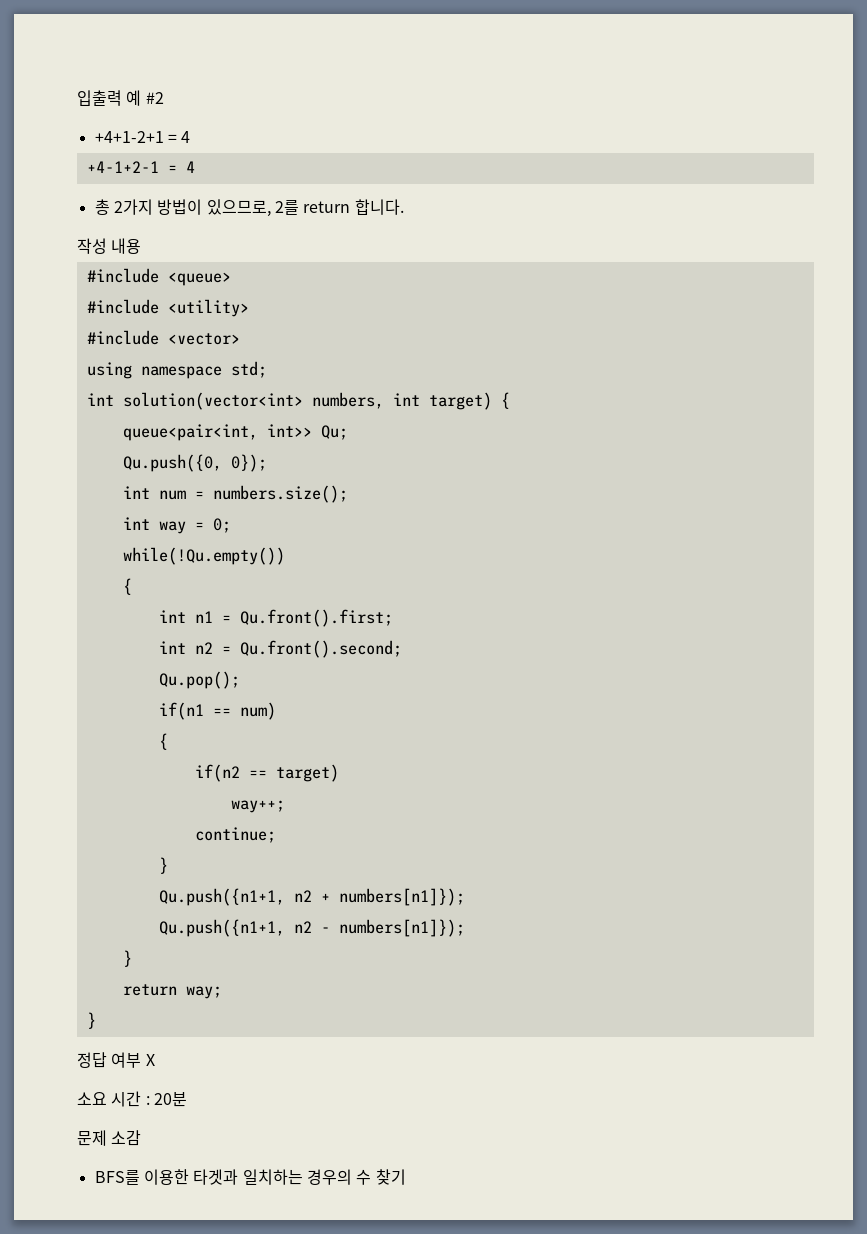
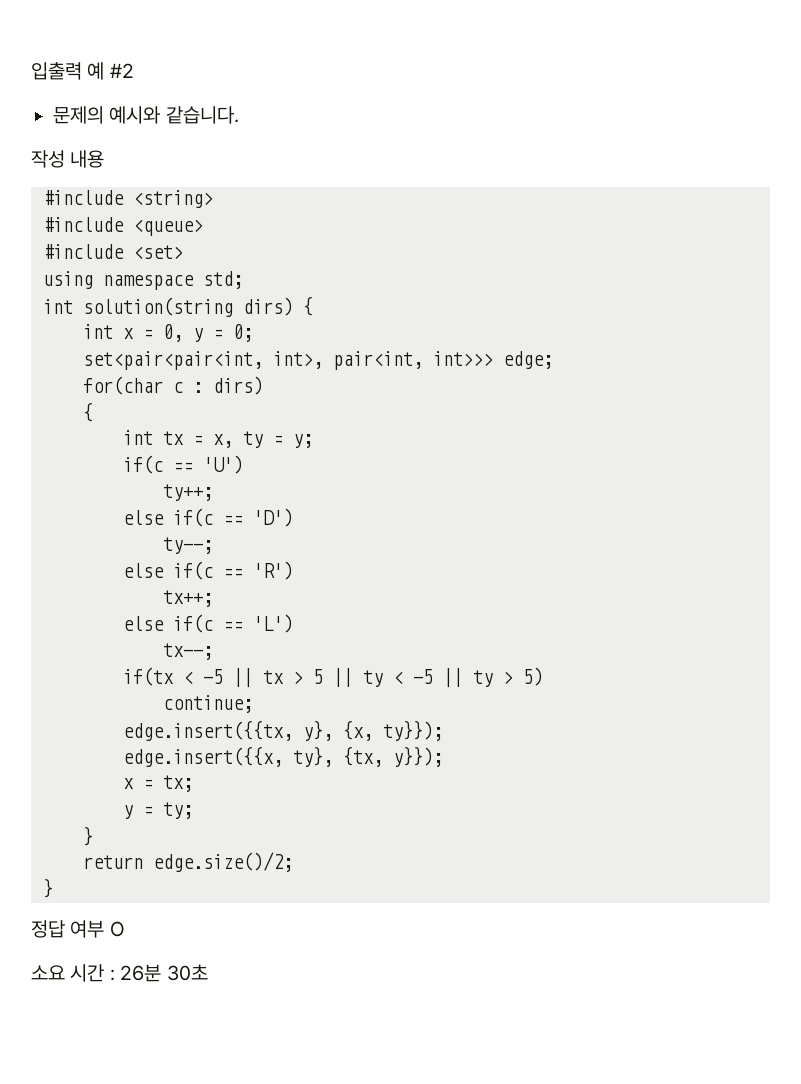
- +4+1-2+1 = 4
- +4-1+2-1 = 4
- 총 2가지 방법이 있으므로, 2를 return 합니다.
+ 문제의 예시와 같습니다.
+ #include <string>
- #include <utility>
- #include <vector>
+ #include <set>
- int solution(vector<int> numbers, int target) {
- queue<pair<int, int>> Qu;
- Qu.push({0, 0});
- int num = numbers.size();
- int way = 0;
- while(!Qu.empty())
+ int solution(string dirs) {
+ int x = 0, y = 0;
+ set<pair<pair<int, int>, pair<int, int>>> edge;
+ for(char c : dirs)
  {
- int n1 = Qu.front().first;
- int n2 = Qu.front().second;
- Qu.pop();
- if(n1 == num)
- {
- if(n2 == target)
- way++;
+ int tx = x, ty = y;
+ if(c == 'U')
+ ty++;
+ else if(c == 'D')
+ ty--;
+ else if(c == 'R')
+ tx++;
+ else if(c == 'L')
+ tx--;
+ if(tx < -5 || tx > 5 || ty < -5 || ty > 5)
  continue;
- }
- Qu.push({n1+1, n2 + numbers[n1]});
- Qu.push({n1+1, n2 - numbers[n1]});
+ edge.insert({{tx, y}, {x, ty}});
+ edge.insert({{x, ty}, {tx, y}});
+ x = tx;
+ y = ty;
- return way;
+ return edge.size()/2;
- 정답 여부 X
+ 정답 여부 O
- 소요 시간 : 20분
- 문제 소감
- BFS를 이용한 타겟과 일치하는 경우의 수 찾기
+ 소요 시간 : 26분 30초

